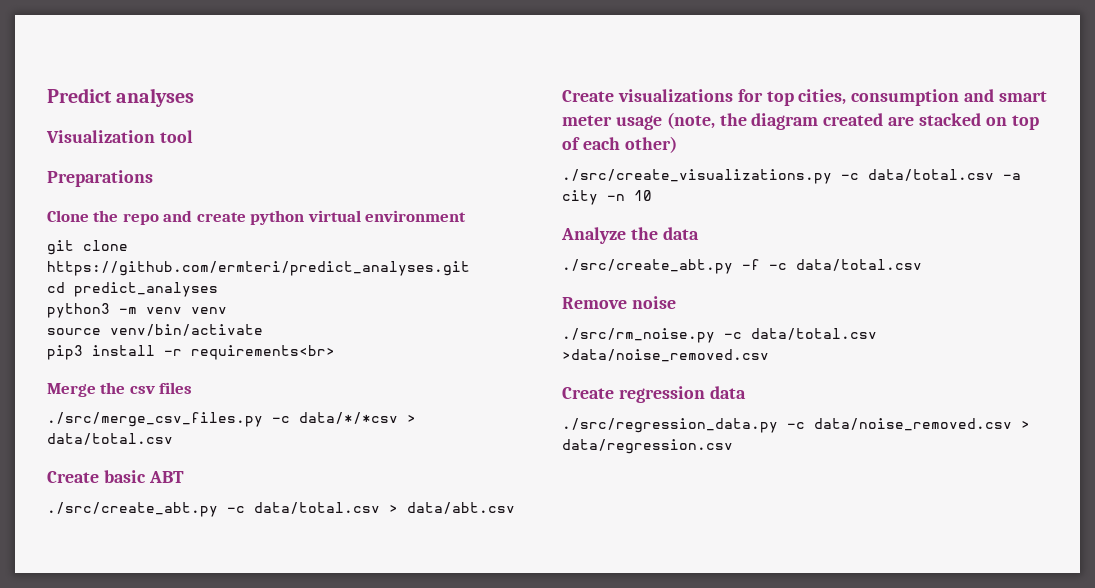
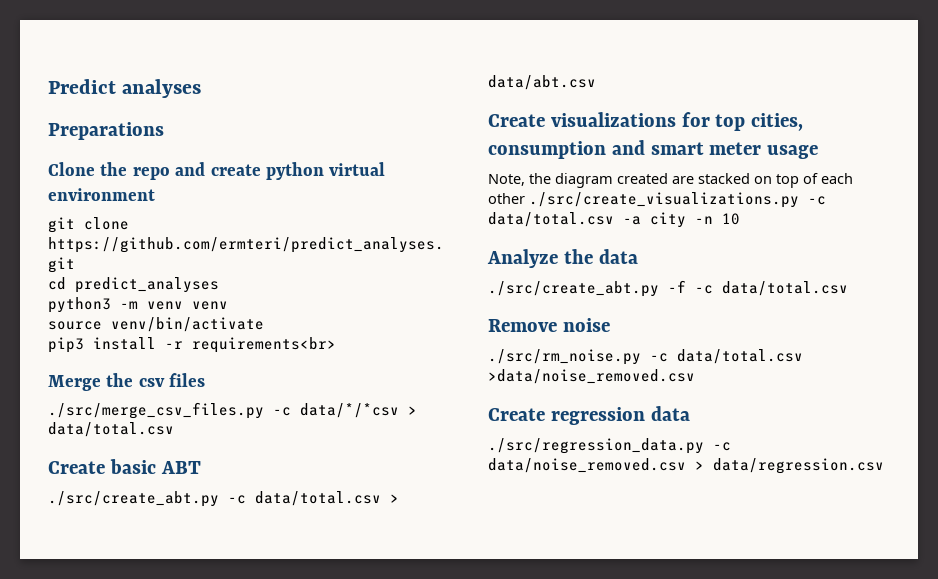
- Visualization tool
- Create visualizations for top cities, consumption and smart meter usage (note, the diagram created are stacked on top of each other)
- ./src/create_visualizations.py -c data/total.csv -a city -n 10
+ Create visualizations for top cities, consumption and smart meter usage
+ Note, the diagram created are stacked on top of each other ./src/create_visualizations.py -c data/total.csv -a city -n 10

